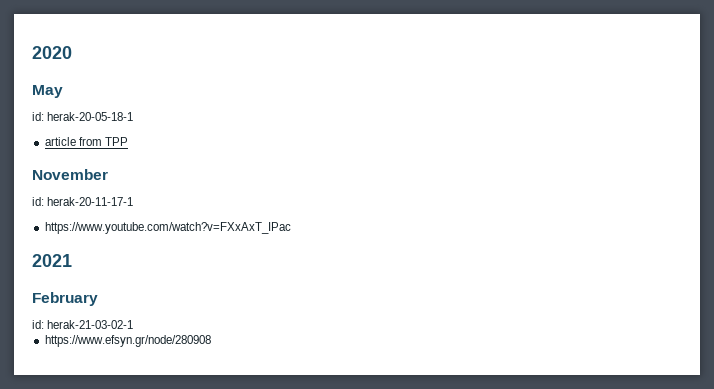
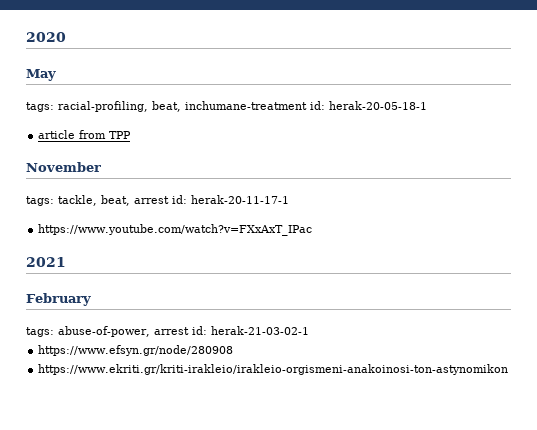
- id: herak-20-05-18-1
+ tags: racial-profiling, beat, inchumane-treatment id: herak-20-05-18-1
- id: herak-20-11-17-1
+ tags: tackle, beat, arrest id: herak-20-11-17-1
- id: herak-21-03-02-1
+ tags: abuse-of-power, arrest id: herak-21-03-02-1
+ https://www.ekriti.gr/kriti-irakleio/irakleio-orgismeni-anakoinosi-ton-astynomikon

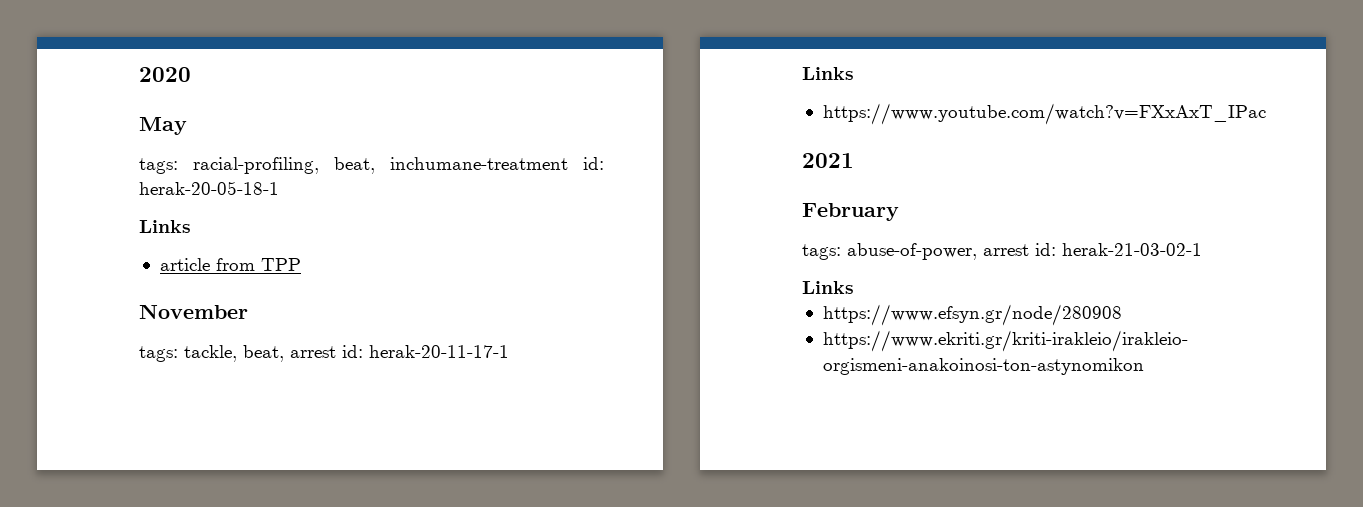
  tags: racial-profiling, beat, inchumane-treatment id: herak-20-05-18-1
+ Links
  tags: tackle, beat, arrest id: herak-20-11-17-1
+ Links
  tags: abuse-of-power, arrest id: herak-21-03-02-1
+ Links

